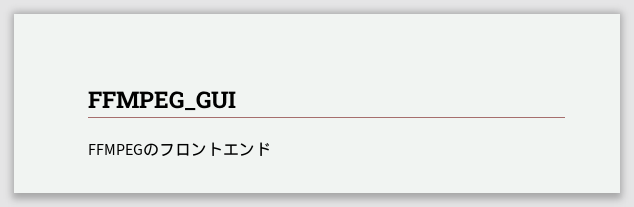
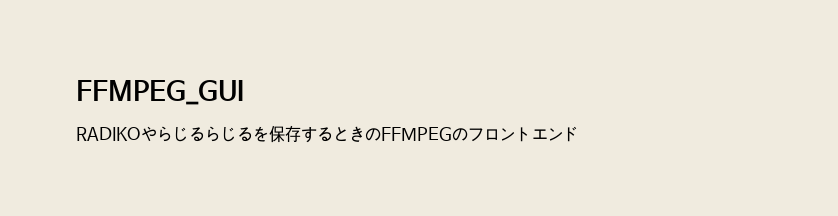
- FFMPEGのフロントエンド
+ RADIKOやらじるらじるを保存するときのFFMPEGのフロントエンド

